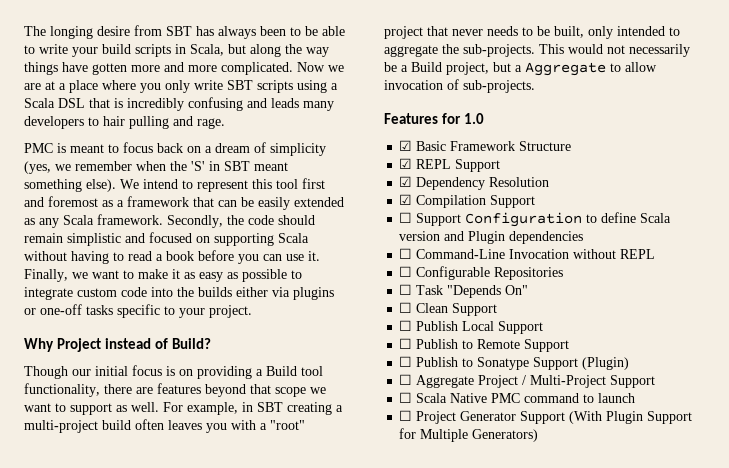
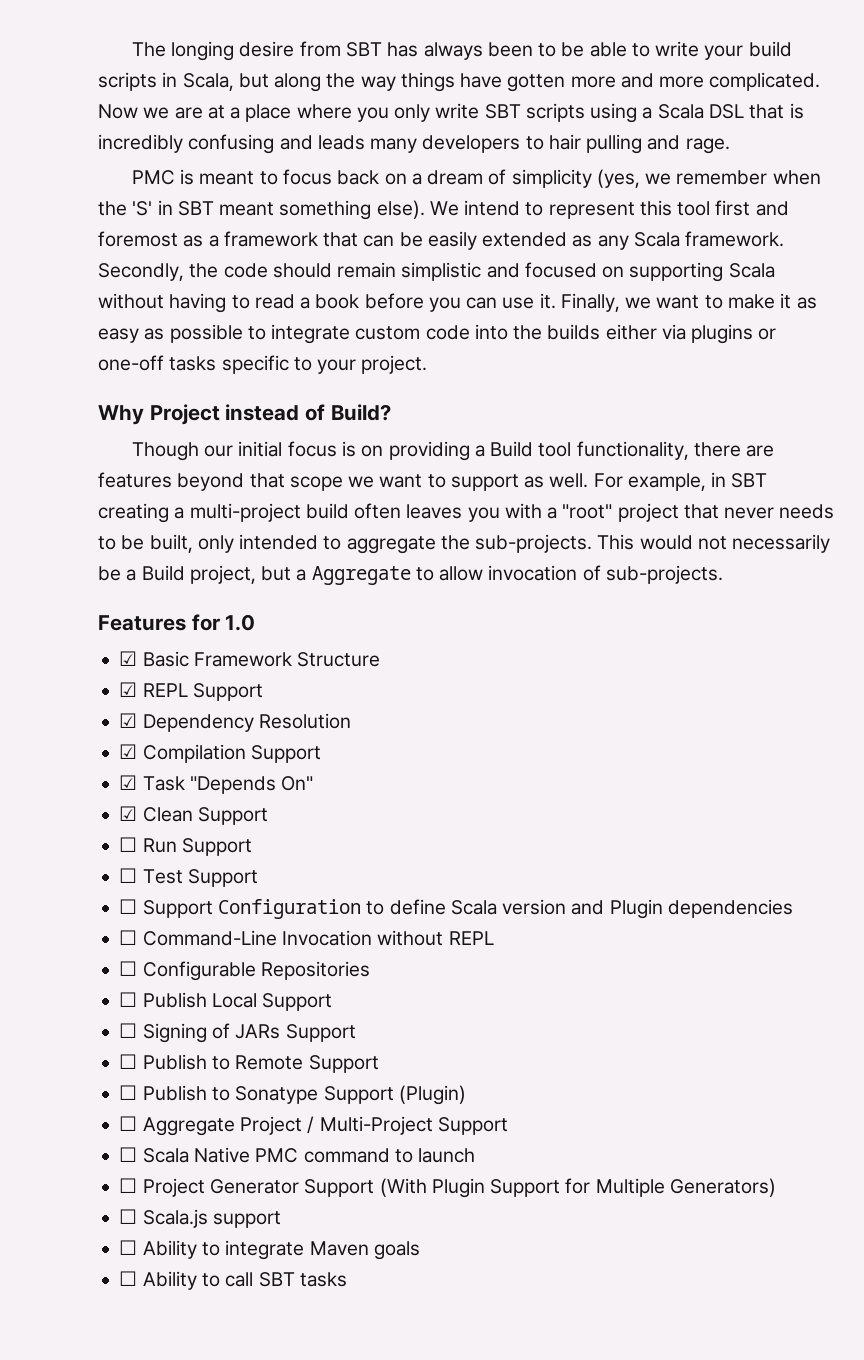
+ ☑ Task "Depends On"
+ ☑ Clean Support
+ ☐ Run Support
+ ☐ Test Support
- ☐ Task "Depends On"
- ☐ Clean Support
  ☐ Publish Local Support
+ ☐ Signing of JARs Support
+ ☐ Scala.js support
+ ☐ Ability to integrate Maven goals
+ ☐ Ability to call SBT tasks

